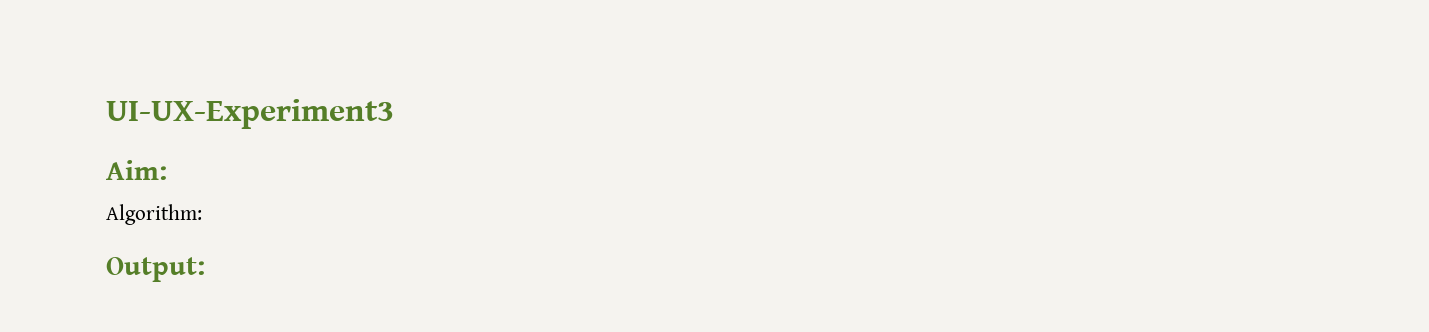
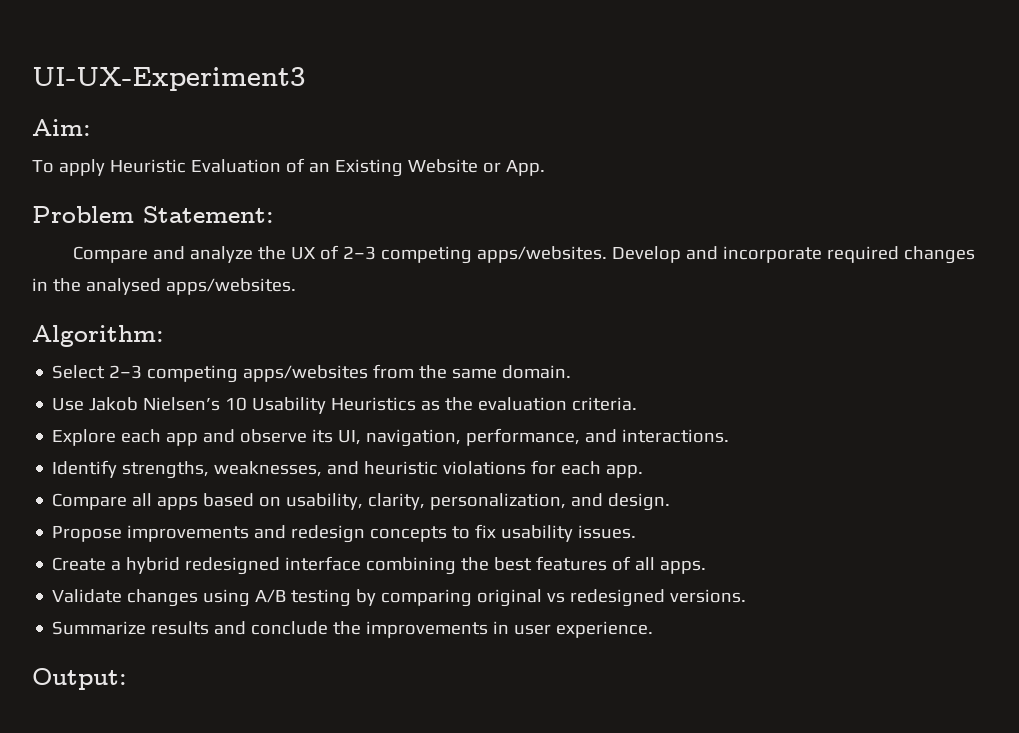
+ To apply Heuristic Evaluation of an Existing Website or App.
+ Problem Statement:
+ Compare and analyze the UX of 2–3 competing apps/websites. Develop and incorporate required changes in the analysed apps/websites.
  Algorithm:
+ Select 2–3 competing apps/websites from the same domain.
+ Use Jakob Nielsen’s 10 Usability Heuristics as the evaluation criteria.
+ Explore each app and observe its UI, navigation, performance, and interactions.
+ Identify strengths, weaknesses, and heuristic violations for each app.
+ Compare all apps based on usability, clarity, personalization, and design.
+ Propose improvements and redesign concepts to fix usability issues.
+ Create a hybrid redesigned interface combining the best features of all apps.
+ Validate changes using A/B testing by comparing original vs redesigned versions.
+ Summarize results and conclude the improvements in user experience.

